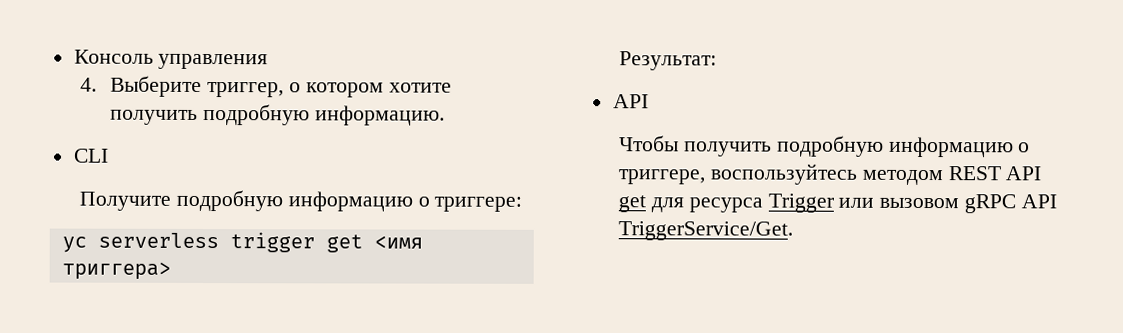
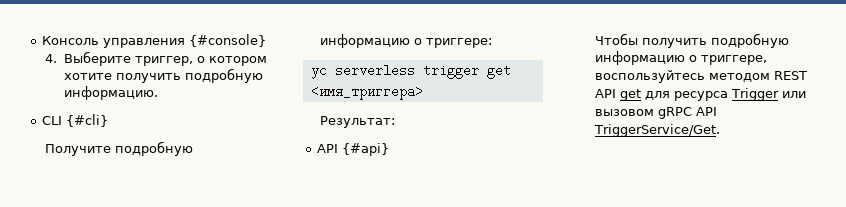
- Консоль управления
+ Консоль управления {#console}
- CLI
+ CLI {#cli}
- yc serverless trigger get <имя триггера>
+ yc serverless trigger get <имя_триггера>
  Результат:
- API
+ API {#api}

